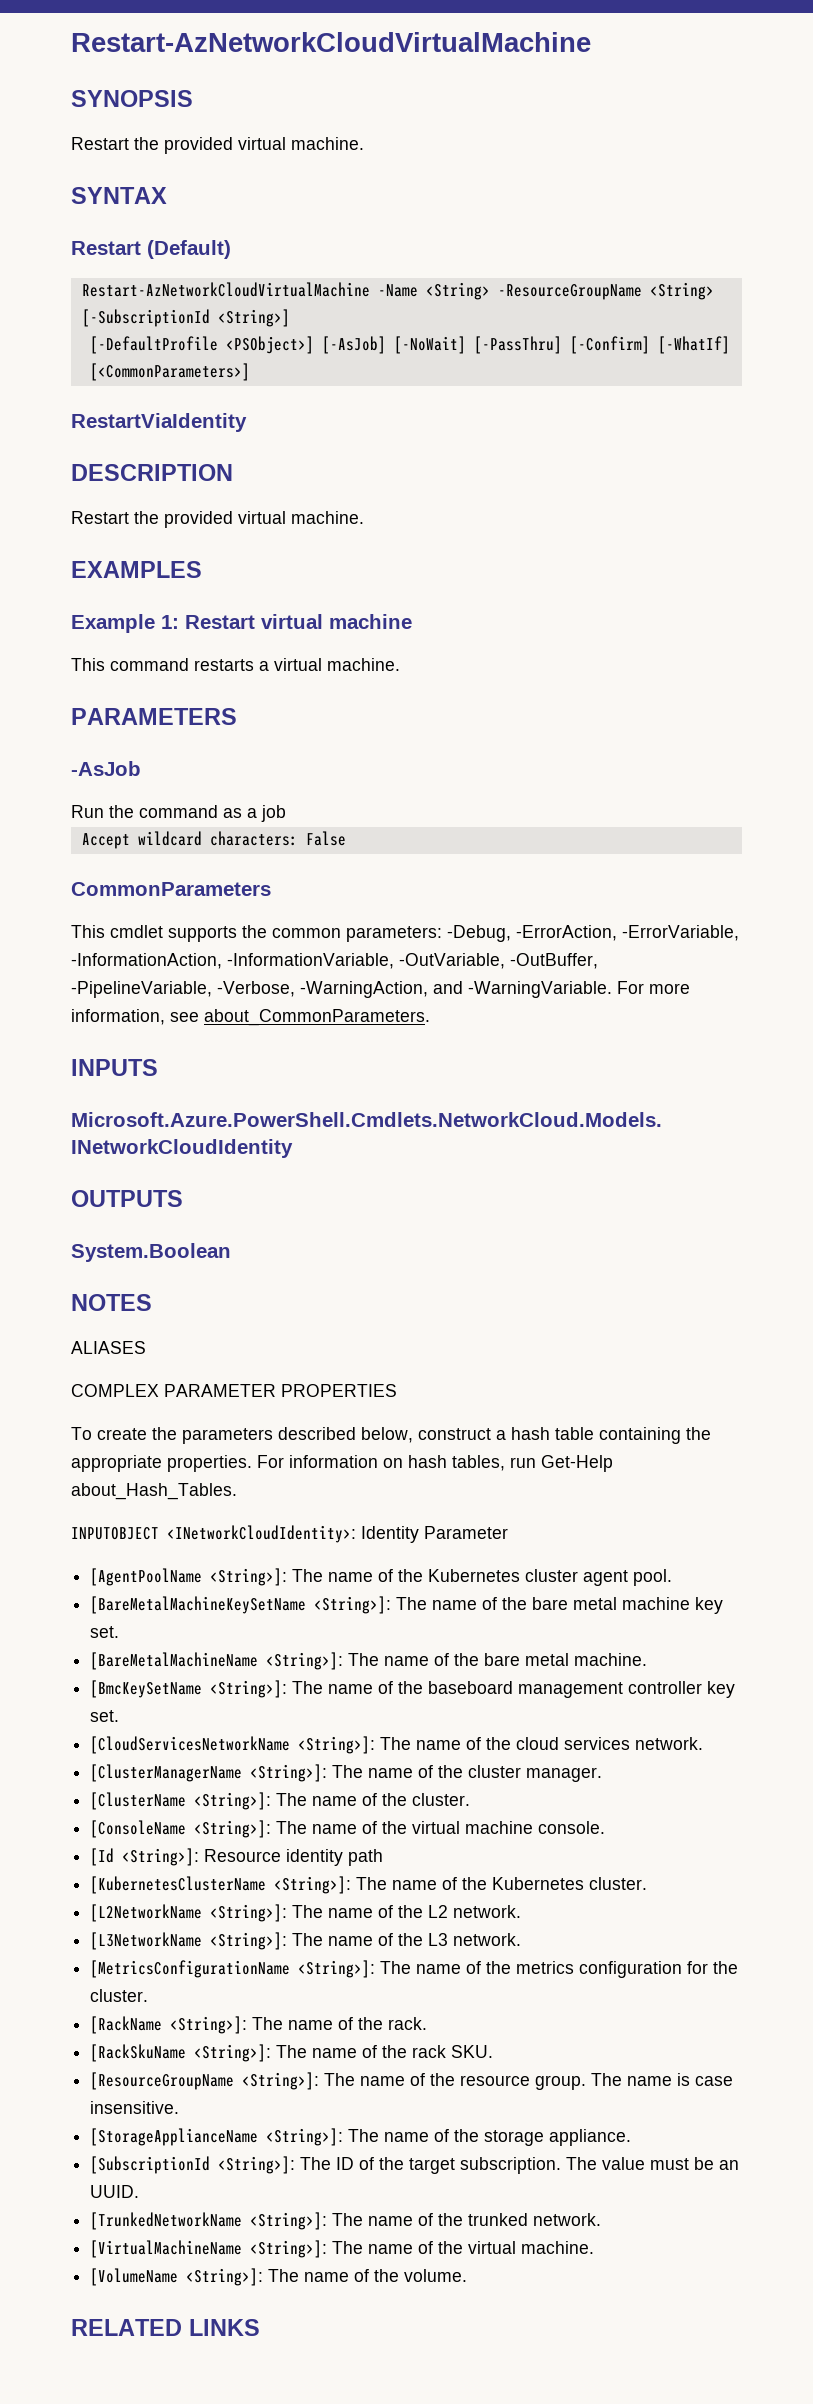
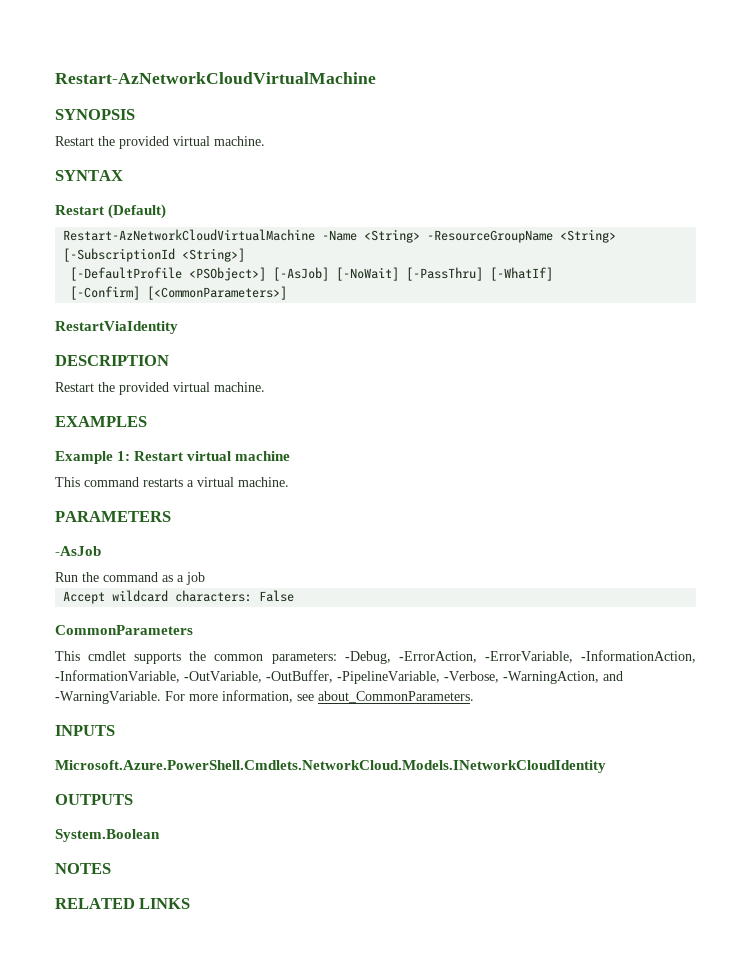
- [-DefaultProfile <PSObject>] [-AsJob] [-NoWait] [-PassThru] [-Confirm] [-WhatIf] [<CommonParameters>]
+ [-DefaultProfile <PSObject>] [-AsJob] [-NoWait] [-PassThru] [-WhatIf]
+ [-Confirm] [<CommonParameters>]
- ALIASES
- COMPLEX PARAMETER PROPERTIES
- To create the parameters described below, construct a hash table containing the appropriate properties. For information on hash tables, run Get-Help about_Hash_Tables.
- INPUTOBJECT <INetworkCloudIdentity>: Identity Parameter
- [AgentPoolName <String>]: The name of the Kubernetes cluster agent pool.
- [BareMetalMachineKeySetName <String>]: The name of the bare metal machine key set.
- [BareMetalMachineName <String>]: The name of the bare metal machine.
- [BmcKeySetName <String>]: The name of the baseboard management controller key set.
- [CloudServicesNetworkName <String>]: The name of the cloud services network.
- [ClusterManagerName <String>]: The name of the cluster manager.
- [ClusterName <String>]: The name of the cluster.
- [ConsoleName <String>]: The name of the virtual machine console.
- [Id <String>]: Resource identity path
- [KubernetesClusterName <String>]: The name of the Kubernetes cluster.
- [L2NetworkName <String>]: The name of the L2 network.
- [L3NetworkName <String>]: The name of the L3 network.
- [MetricsConfigurationName <String>]: The name of the metrics configuration for the cluster.
- [RackName <String>]: The name of the rack.
- [RackSkuName <String>]: The name of the rack SKU.
- [ResourceGroupName <String>]: The name of the resource group. The name is case insensitive.
- [StorageApplianceName <String>]: The name of the storage appliance.
- [SubscriptionId <String>]: The ID of the target subscription. The value must be an UUID.
- [TrunkedNetworkName <String>]: The name of the trunked network.
- [VirtualMachineName <String>]: The name of the virtual machine.
- [VolumeName <String>]: The name of the volume.

